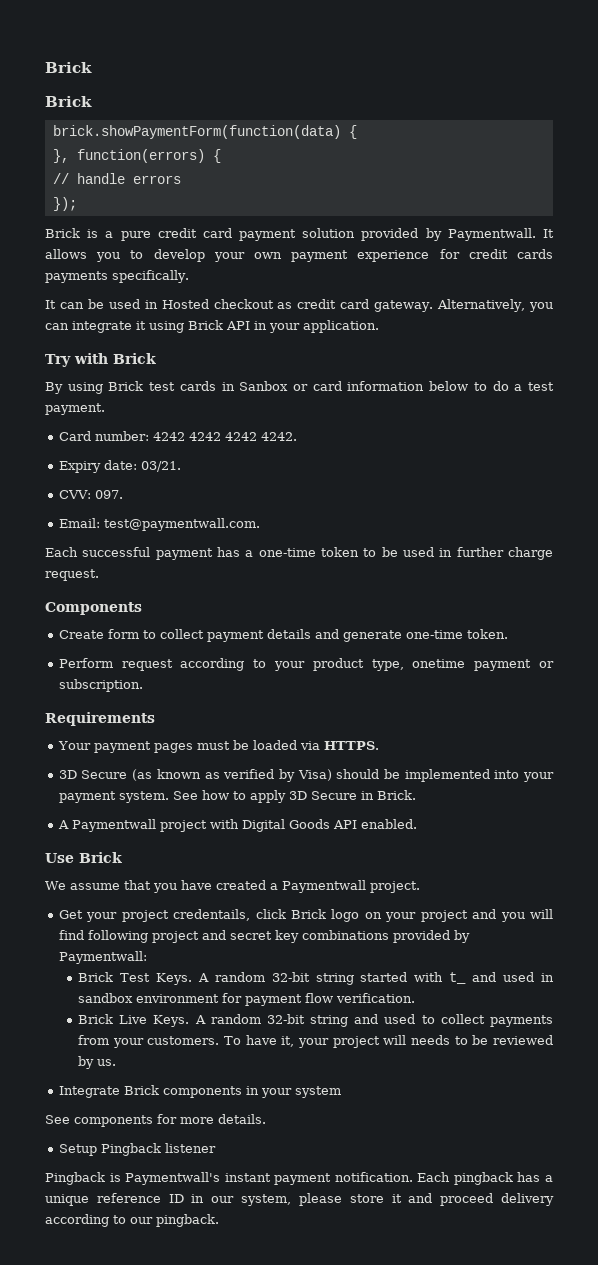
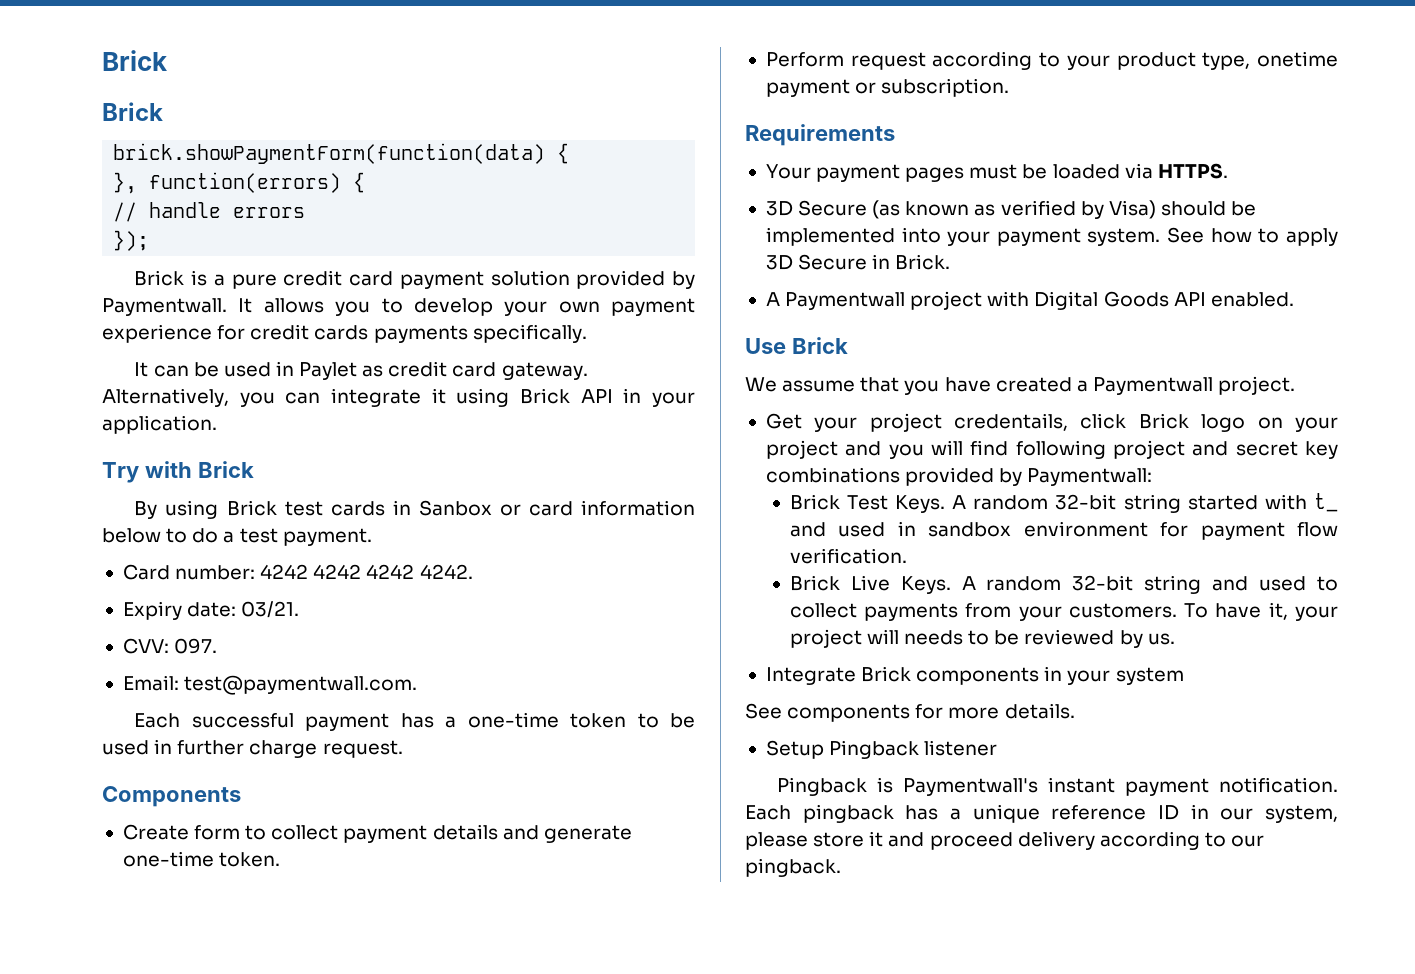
- It can be used in Hosted checkout as credit card gateway.
+ It can be used in Paylet as credit card gateway.

